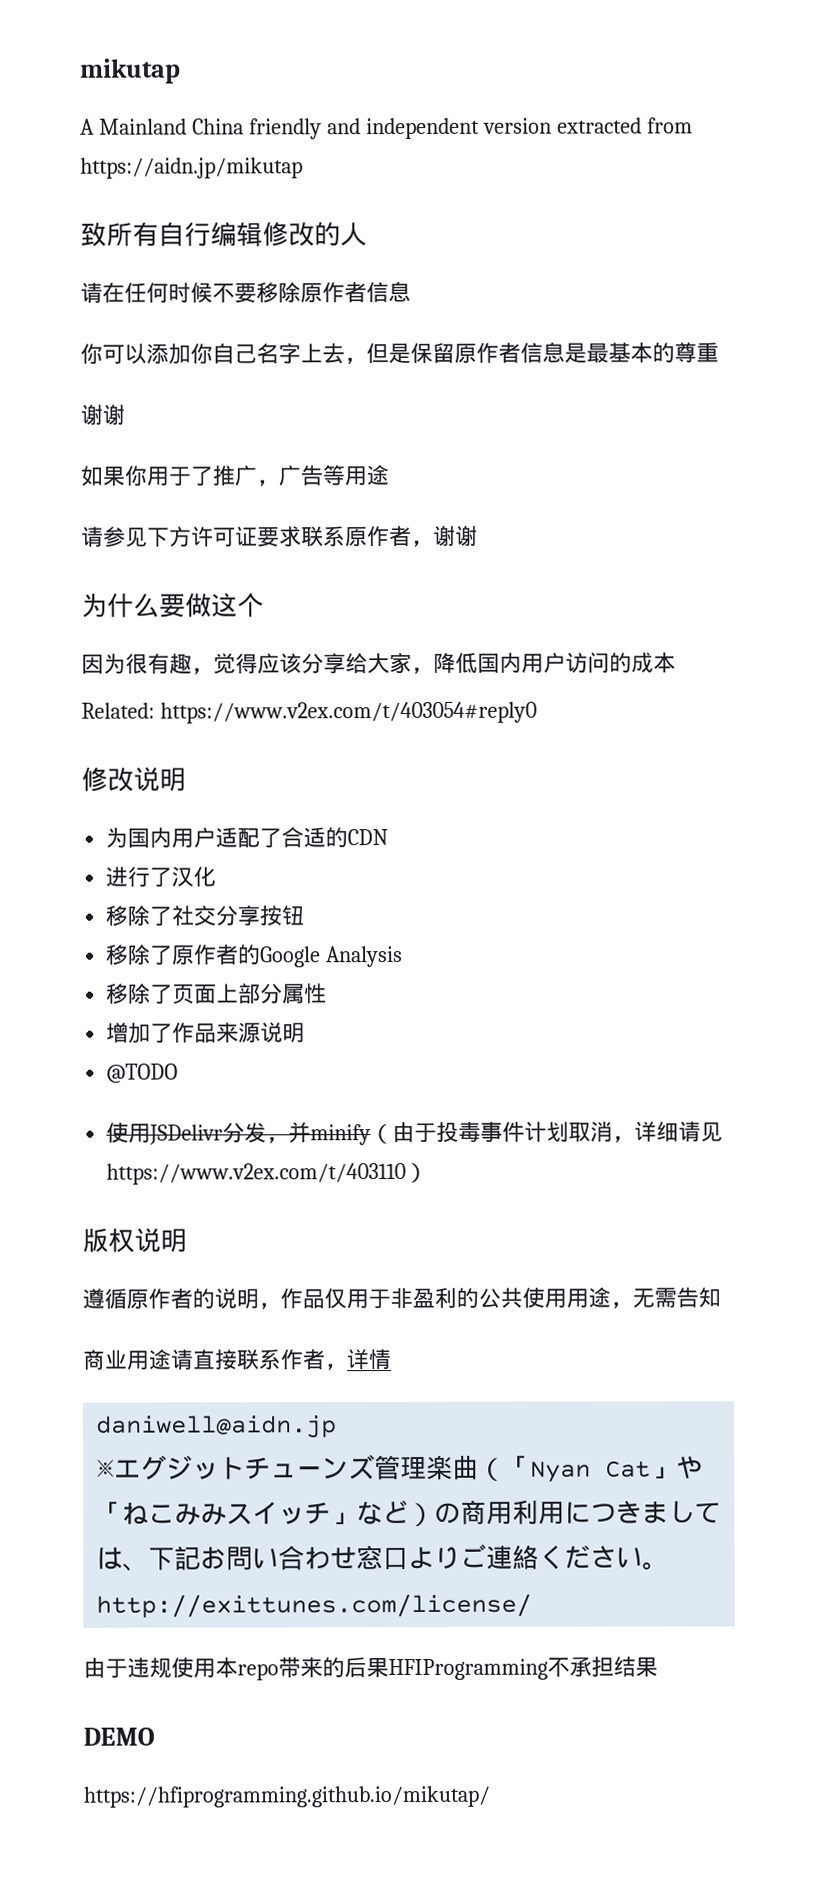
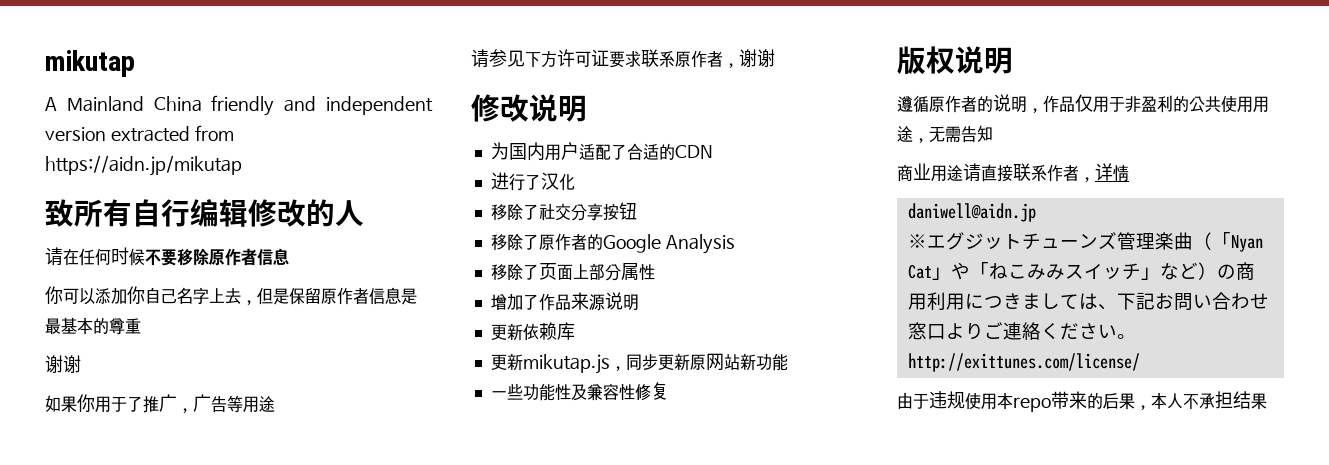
- 为什么要做这个
- 因为很有趣，觉得应该分享给大家，降低国内用户访问的成本
- Related: https://www.v2ex.com/t/403054#reply0
- @TODO
- 使用JSDelivr分发，并minify（由于投毒事件计划取消，详细请见https://www.v2ex.com/t/403110）
+ 更新依赖库
+ 更新mikutap.js，同步更新原网站新功能
+ 一些功能性及兼容性修复
- 由于违规使用本repo带来的后果HFIProgramming不承担结果
+ 由于违规使用本repo带来的后果，本人不承担结果
- DEMO
- https://hfiprogramming.github.io/mikutap/

